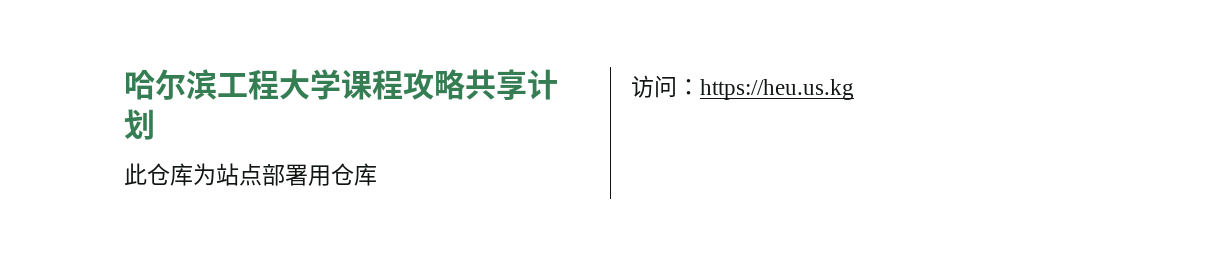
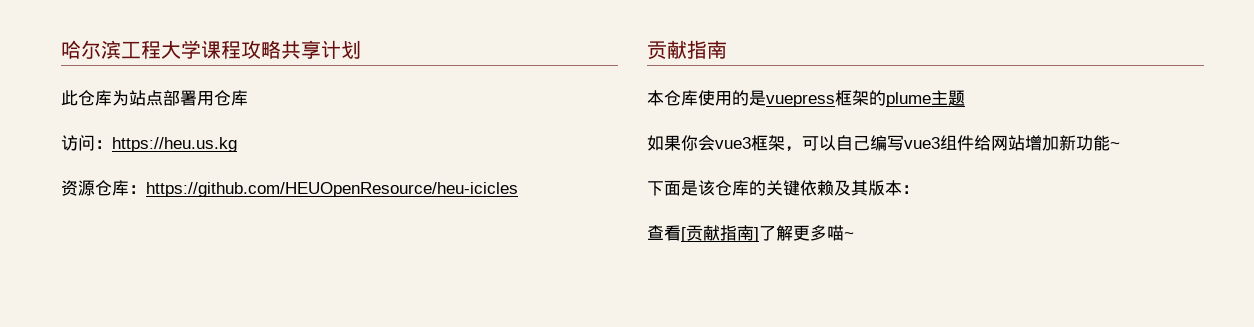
+ 资源仓库：https://github.com/HEUOpenResource/heu-icicles
+ 贡献指南
+ 本仓库使用的是vuepress框架的plume主题
+ 如果你会vue3框架，可以自己编写vue3组件给网站增加新功能~
+ 下面是该仓库的关键依赖及其版本：
+ 查看[贡献指南]了解更多喵~

